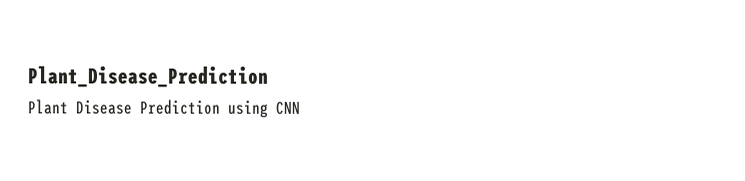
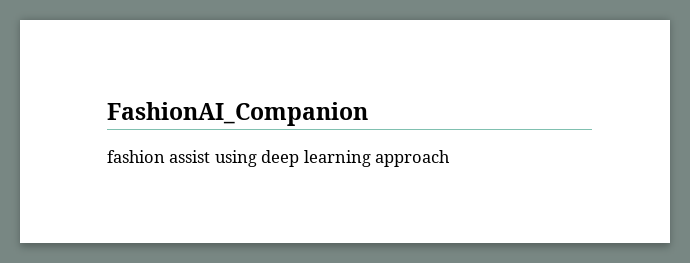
- Plant_Disease_Prediction
- Plant Disease Prediction using CNN
+ FashionAI_Companion
+ fashion assist using deep learning approach

